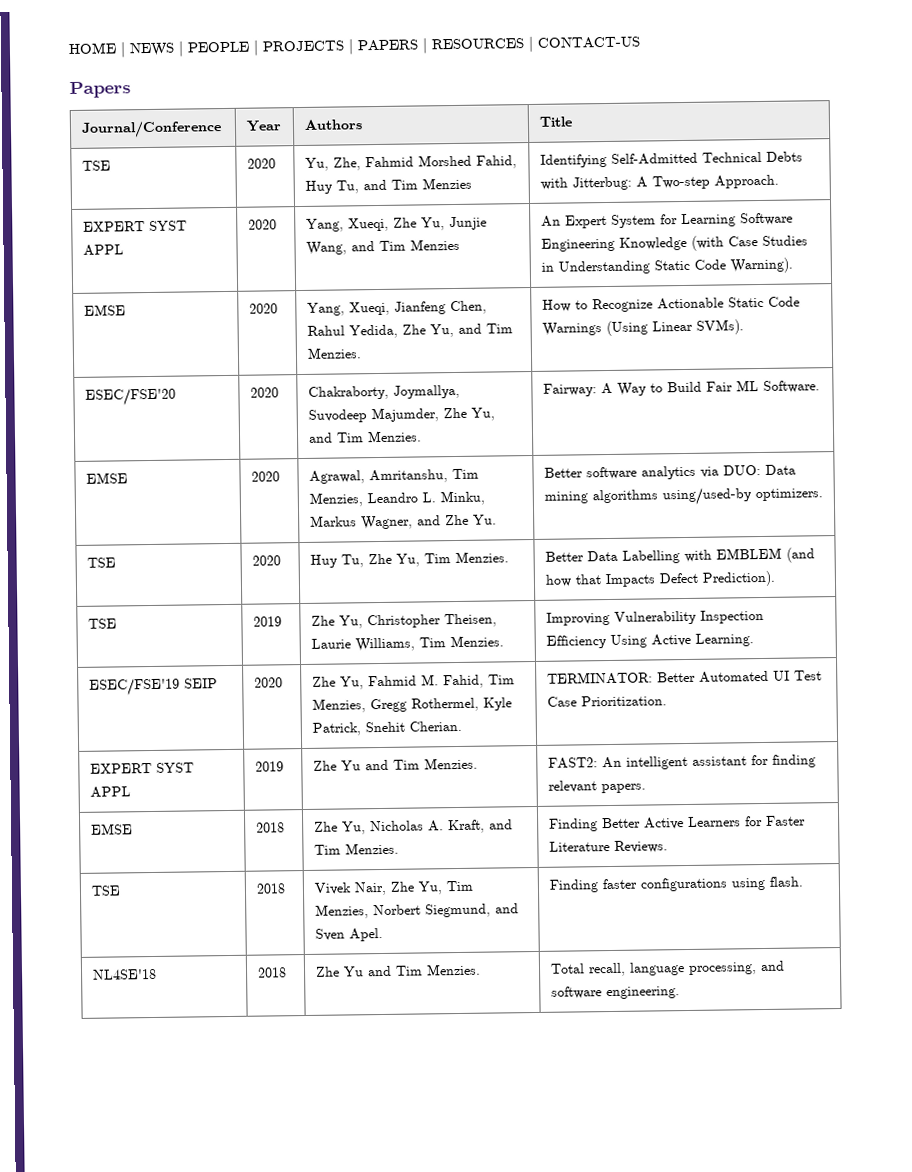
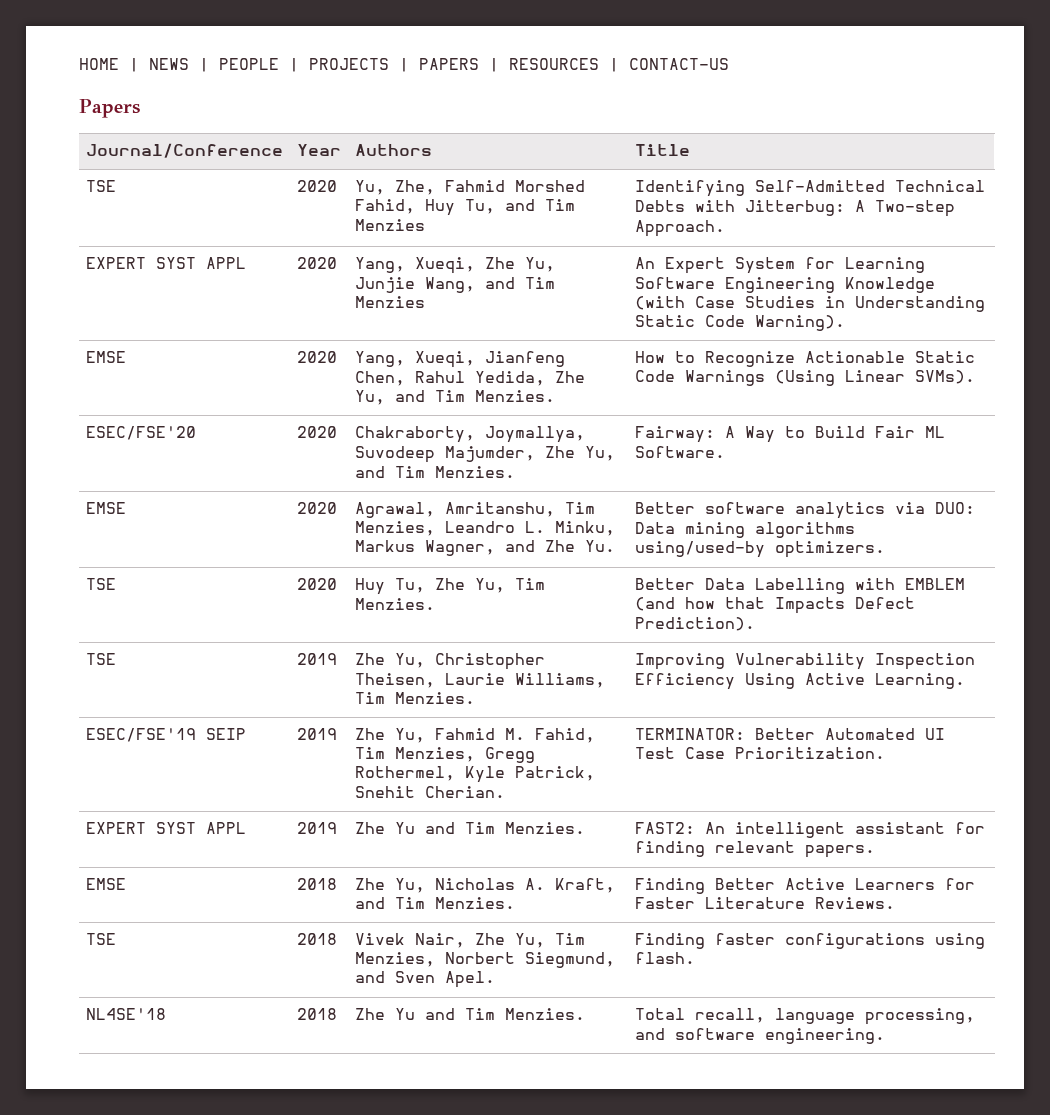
- ESEC/FSE'19 SEIP | 2020 | Zhe Yu, Fahmid M. Fahid, Tim Menzies, Gregg Rothermel, Kyle Patrick, Snehit Cherian. | TERMINATOR: Better Automated UI Test Case Prioritization.
+ ESEC/FSE'19 SEIP | 2019 | Zhe Yu, Fahmid M. Fahid, Tim Menzies, Gregg Rothermel, Kyle Patrick, Snehit Cherian. | TERMINATOR: Better Automated UI Test Case Prioritization.

